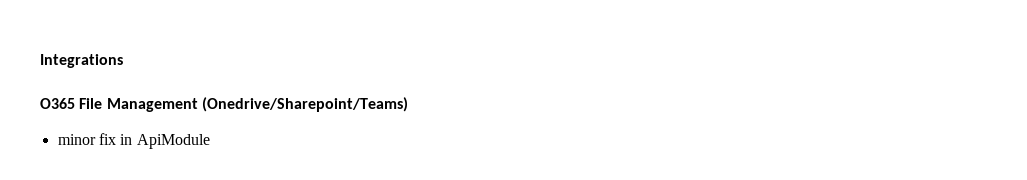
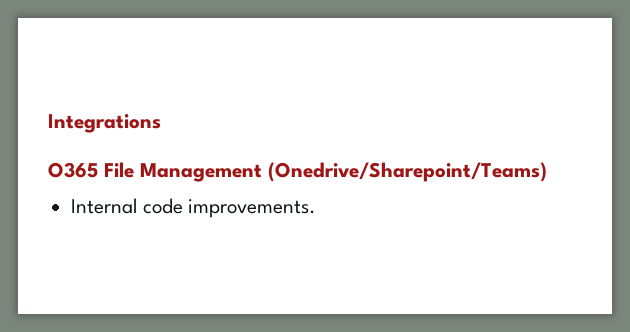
- minor fix in ApiModule
+ Internal code improvements.

